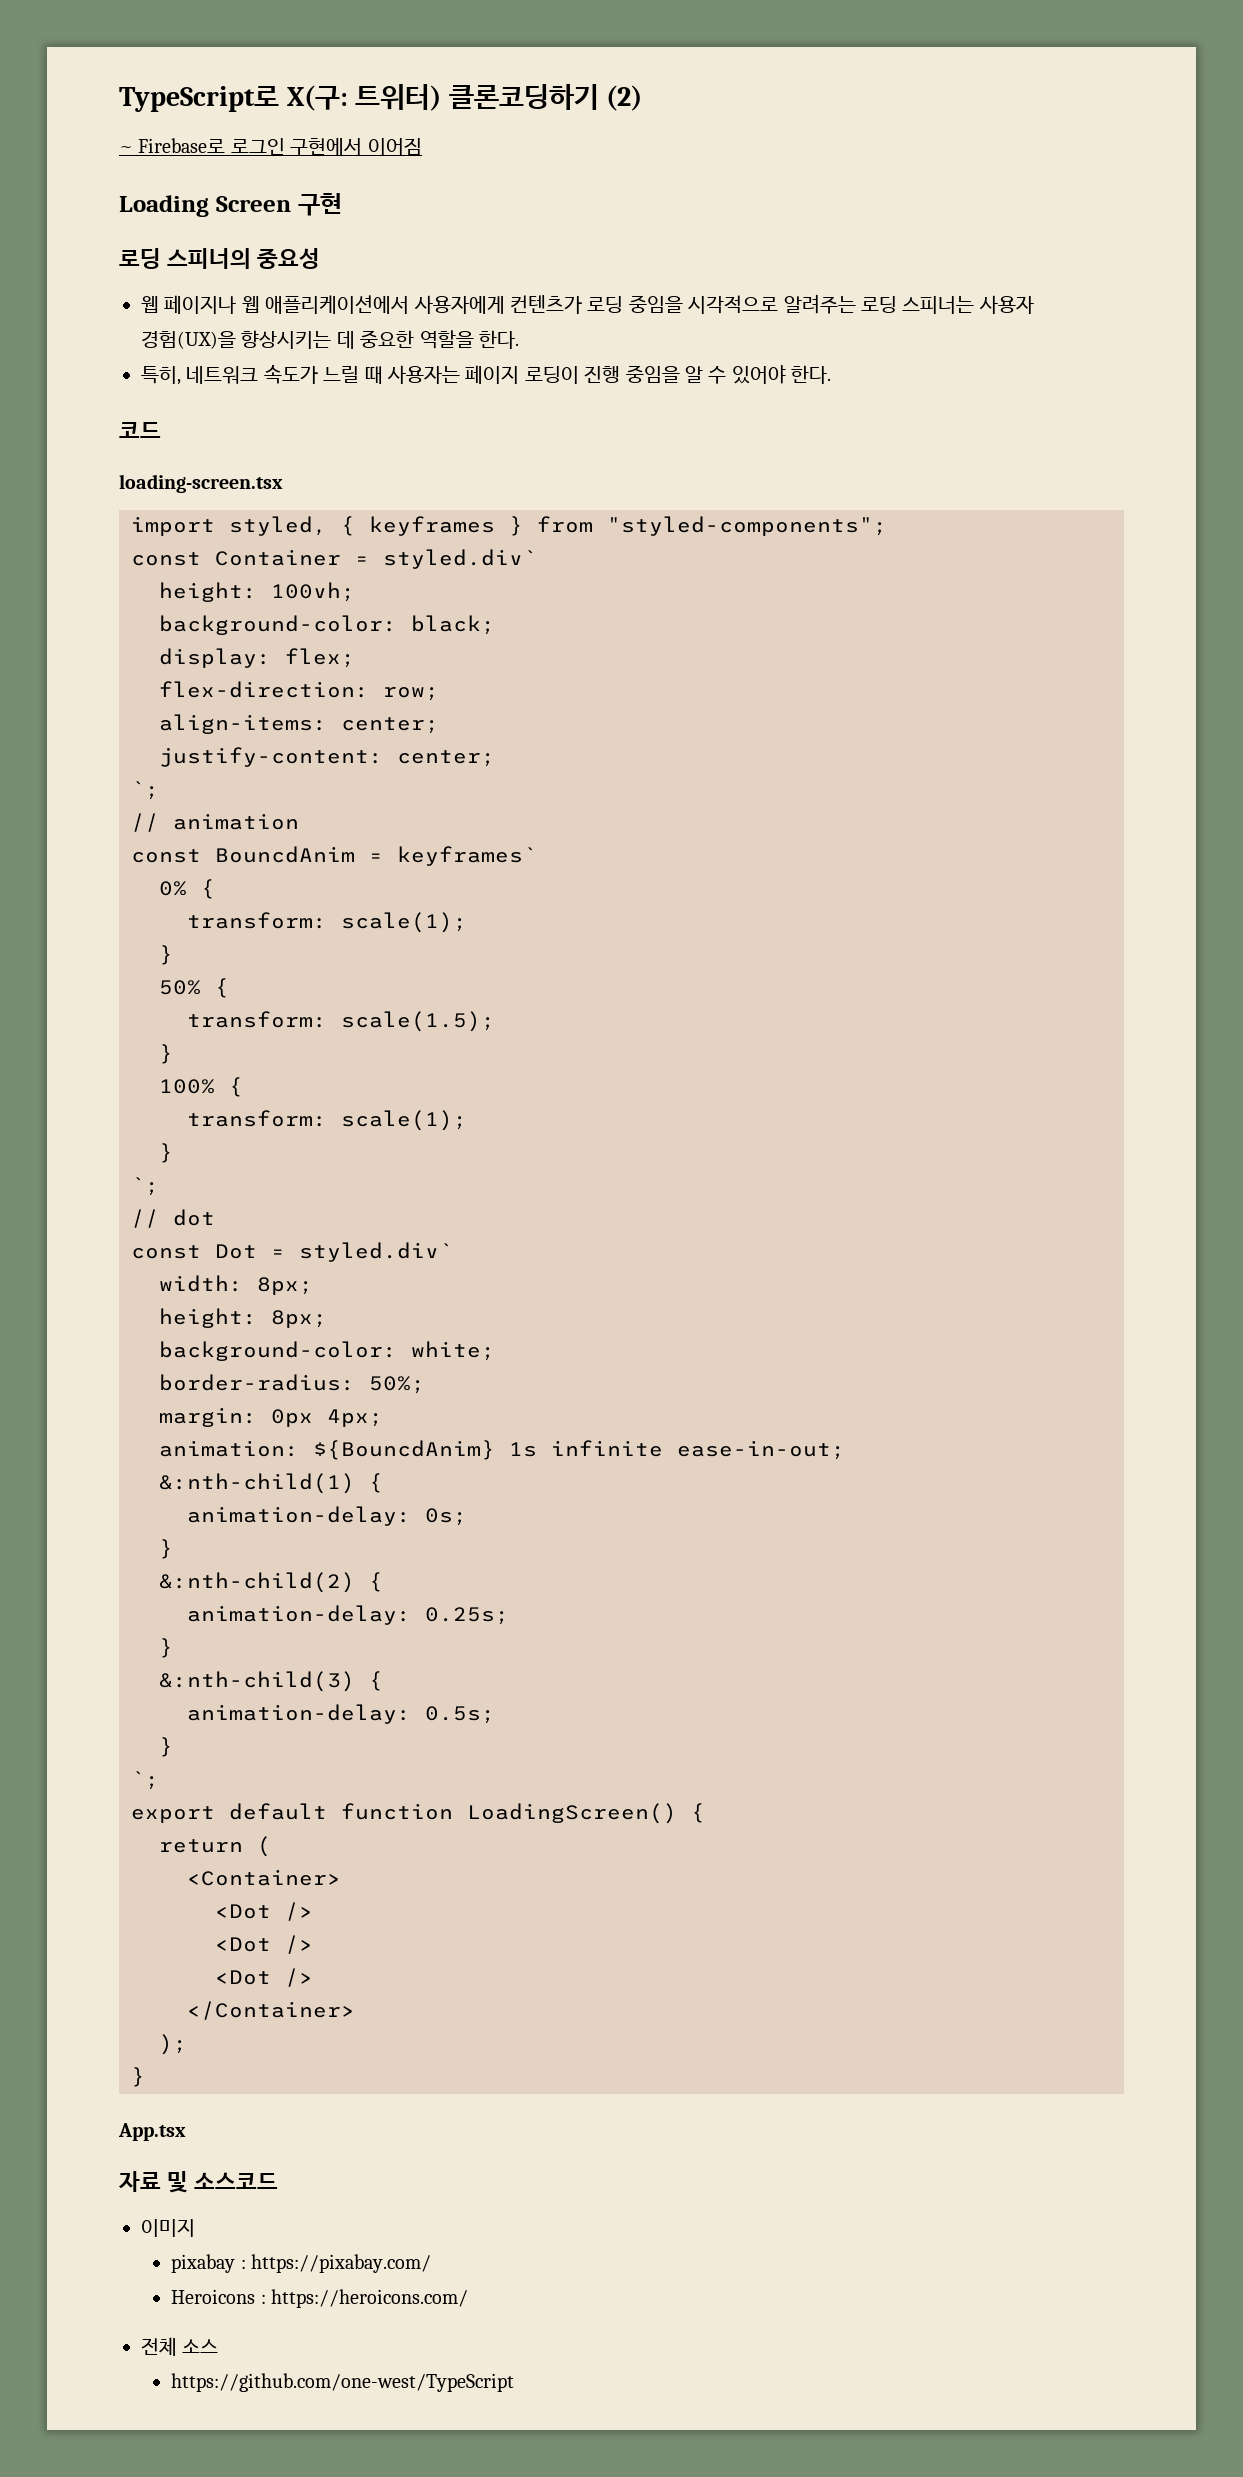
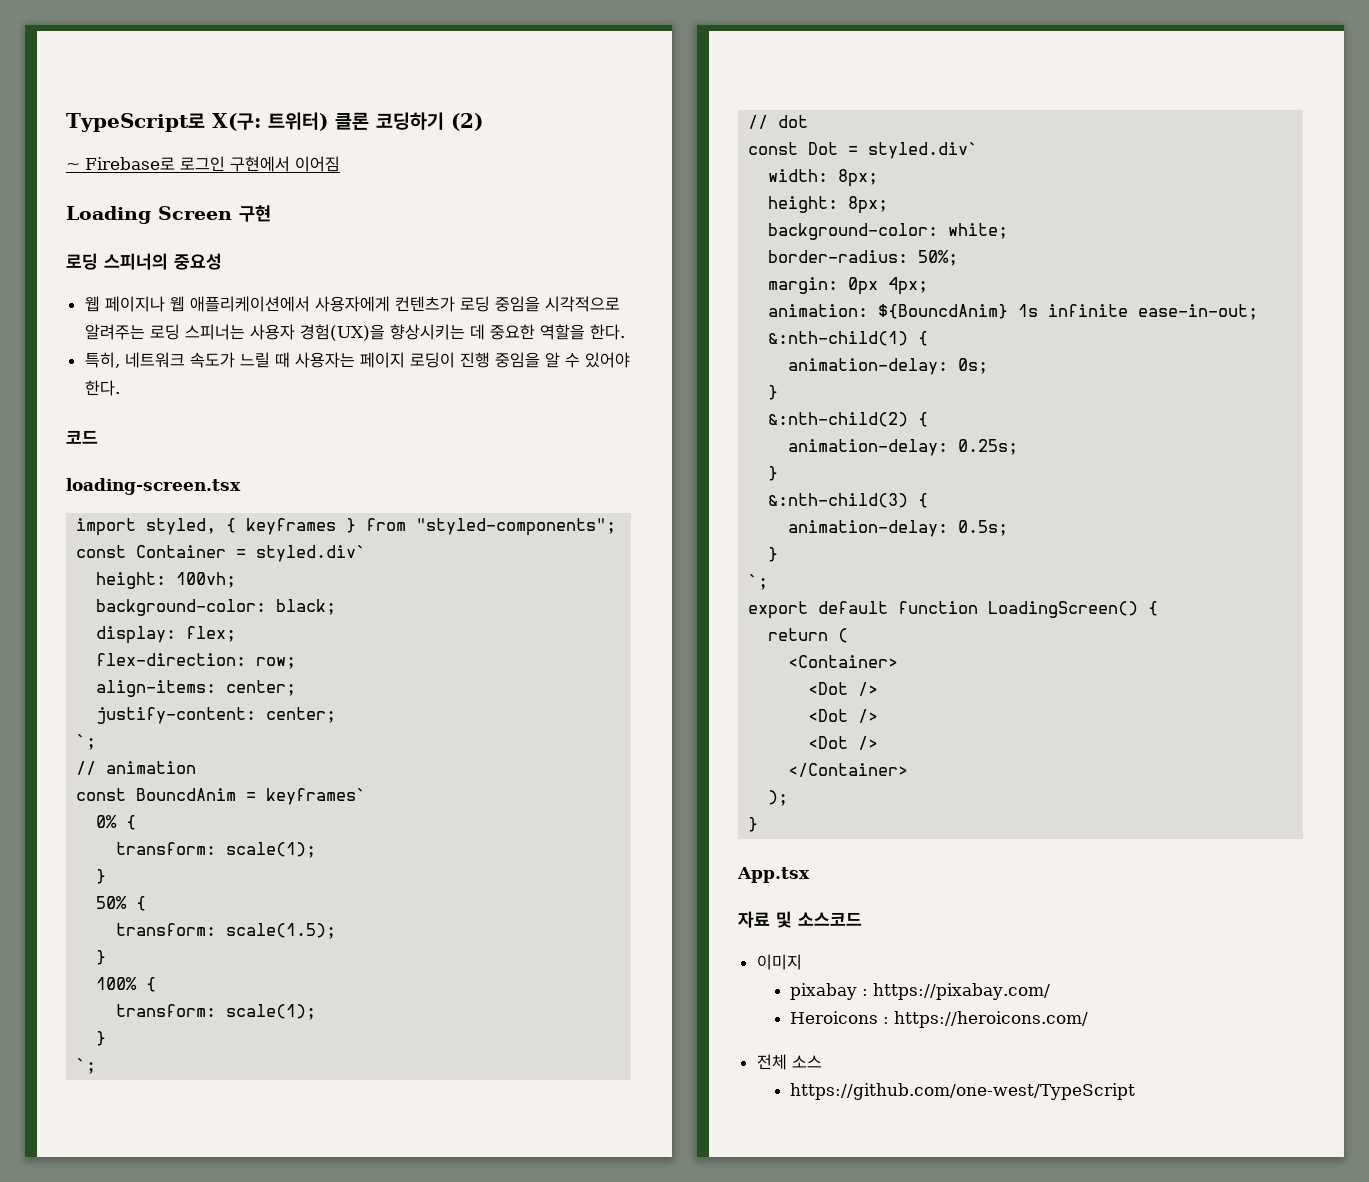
- TypeScript로 X(구: 트위터) 클론코딩하기 (2)
+ TypeScript로 X(구: 트위터) 클론 코딩하기 (2)

